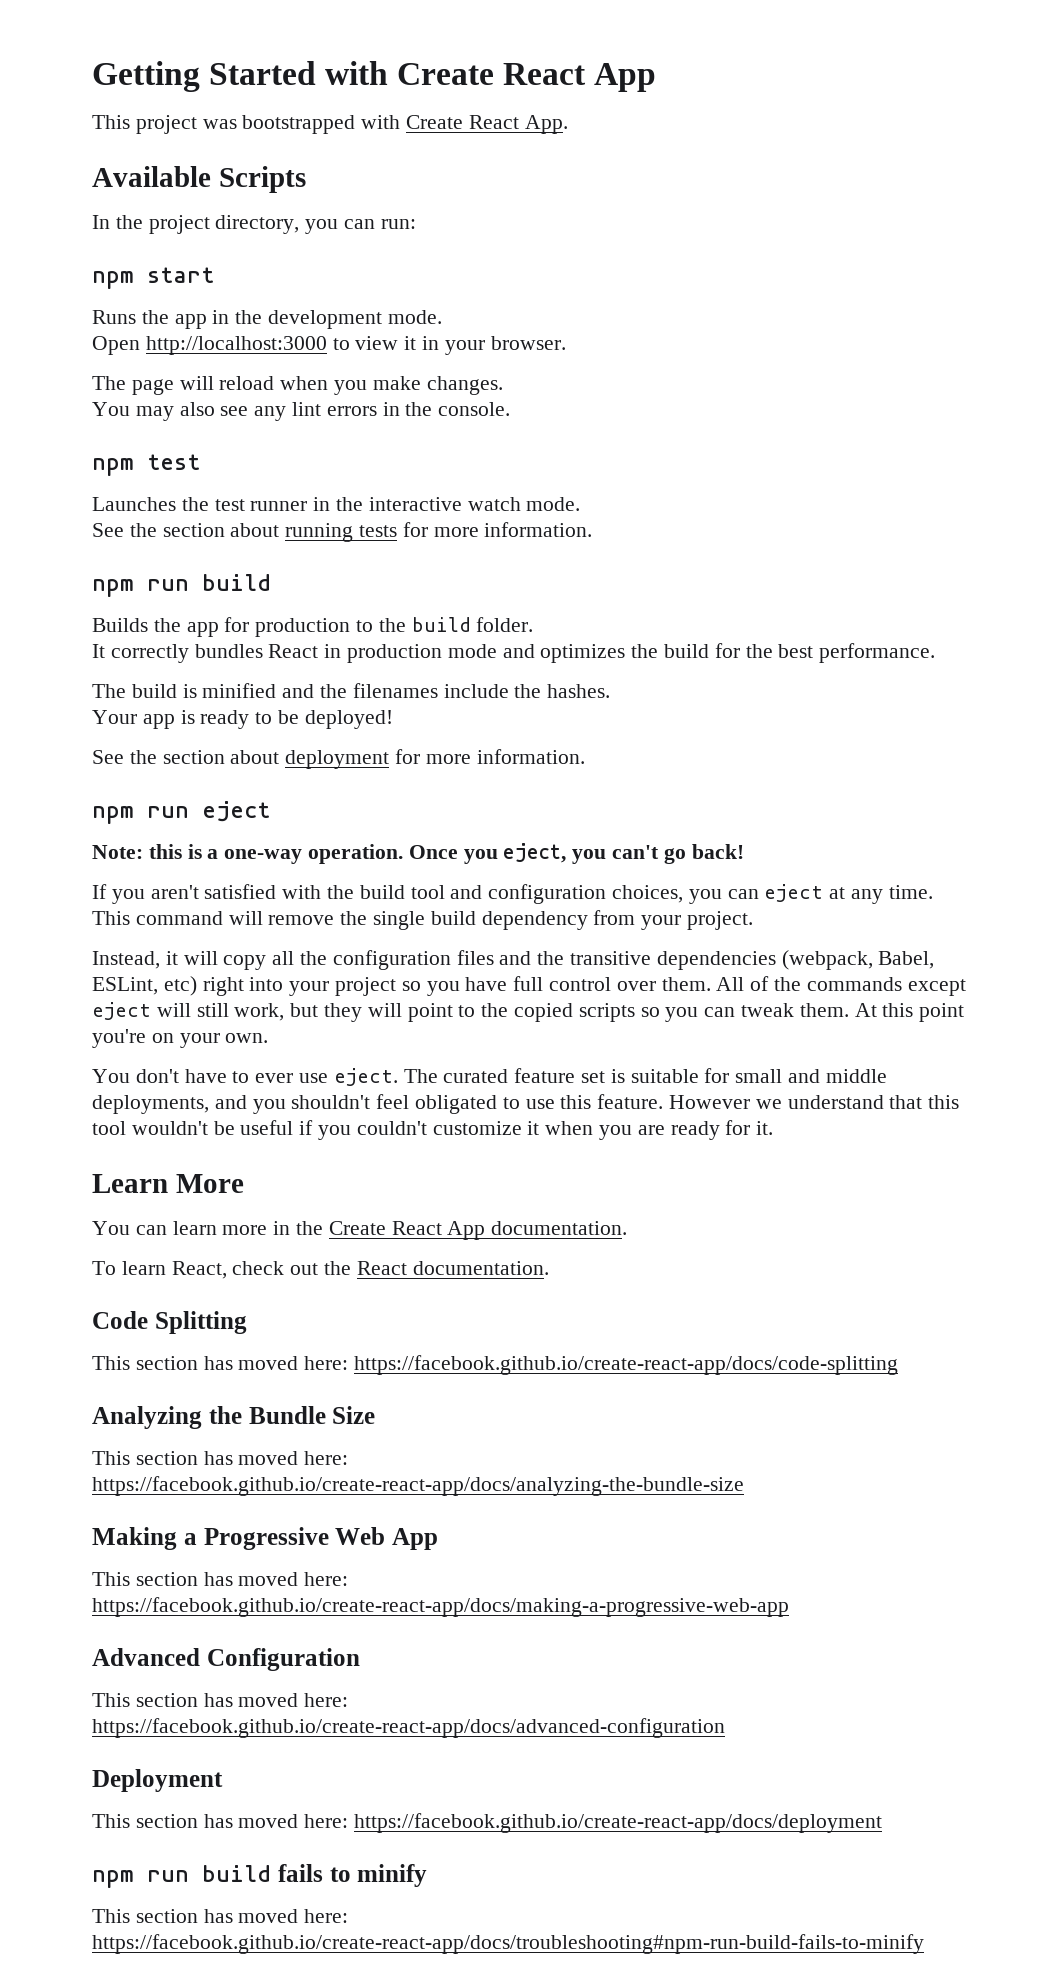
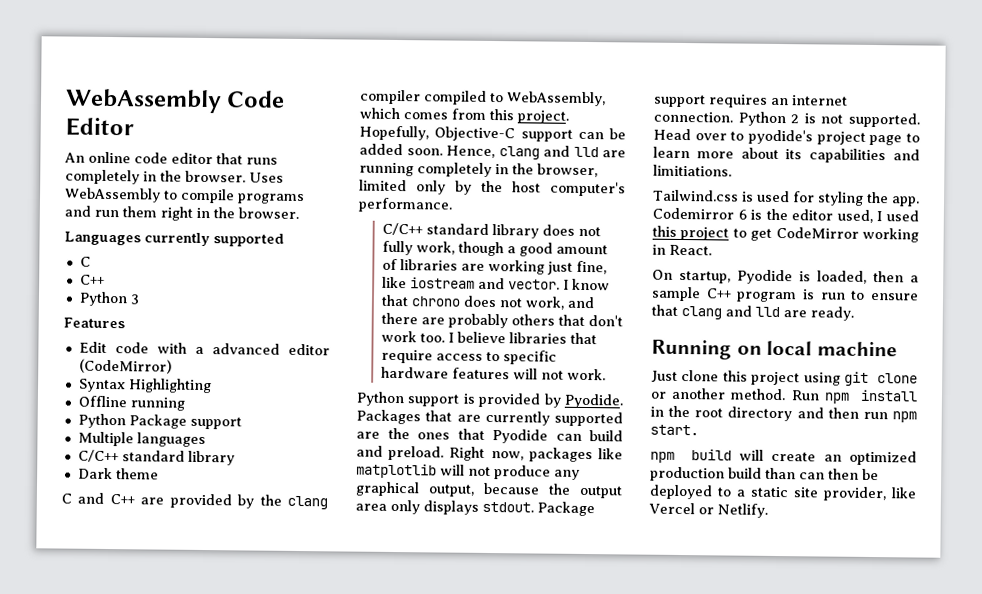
- Getting Started with Create React App
- This project was bootstrapped with Create React App.
- Available Scripts
- In the project directory, you can run:
- npm start
- Runs the app in the development mode.
- Open http://localhost:3000 to view it in your browser.
- The page will reload when you make changes.
- You may also see any lint errors in the console.
- npm test
- Launches the test runner in the interactive watch mode.
- See the section about running tests for more information.
- npm run build
- Builds the app for production to the build folder.
- It correctly bundles React in production mode and optimizes the build for the best performance.
- The build is minified and the filenames include the hashes.
- Your app is ready to be deployed!
- See the section about deployment for more information.
- npm run eject
- Note: this is a one-way operation. Once you eject, you can't go back!
- If you aren't satisfied with the build tool and configuration choices, you can eject at any time. This command will remove the single build dependency from your project.
- Instead, it will copy all the configuration files and the transitive dependencies (webpack, Babel, ESLint, etc) right into your project so you have full control over them. All of the commands except eject will still work, but they will point to the copied scripts so you can tweak them. At this point you're on your own.
- You don't have to ever use eject. The curated feature set is suitable for small and middle deployments, and you shouldn't feel obligated to use this feature. However we understand that this tool wouldn't be useful if you couldn't customize it when you are ready for it.
- Learn More
- You can learn more in the Create React App documentation.
- To learn React, check out the React documentation.
- Code Splitting
- This section has moved here: https://facebook.github.io/create-react-app/docs/code-splitting
- Analyzing the Bundle Size
- This section has moved here: https://facebook.github.io/create-react-app/docs/analyzing-the-bundle-size
- Making a Progressive Web App
- This section has moved here: https://facebook.github.io/create-react-app/docs/making-a-progressive-web-app
- Advanced Configuration
- This section has moved here: https://facebook.github.io/create-react-app/docs/advanced-configuration
- Deployment
- This section has moved here: https://facebook.github.io/create-react-app/docs/deployment
- npm run build fails to minify
- This section has moved here: https://facebook.github.io/create-react-app/docs/troubleshooting#npm-run-build-fails-to-minify
+ WebAssembly Code Editor
+ An online code editor that runs completely in the browser. Uses WebAssembly to compile programs and run them right in the browser.
+ Languages currently supported
+ C
+ C++
+ Python 3
+ Features
+ Edit code with a advanced editor (CodeMirror)
+ Syntax Highlighting
+ Offline running
+ Python Package support
+ Multiple languages
+ C/C++ standard library
+ Dark theme
+ C and C++ are provided by the clang compiler compiled to WebAssembly, which comes from this project. Hopefully, Objective-C support can be added soon. Hence, clang and lld are running completely in the browser, limited only by the host computer's performance.
+ C/C++ standard library does not fully work, though a good amount of libraries are working just fine, like iostream and vector. I know that chrono does not work, and there are probably others that don't work too. I believe libraries that require access to specific hardware features will not work.
+ Python support is provided by Pyodide. Packages that are currently supported are the ones that Pyodide can build and preload. Right now, packages like matplotlib will not produce any graphical output, because the output area only displays stdout. Package support requires an internet connection. Python 2 is not supported. Head over to pyodide's project page to learn more about its capabilities and limitiations.
+ Tailwind.css is used for styling the app. Codemirror 6 is the editor used, I used this project to get CodeMirror working in React.
+ On startup, Pyodide is loaded, then a sample C++ program is run to ensure that clang and lld are ready.
+ Running on local machine
+ Just clone this project using git clone or another method. Run npm install in the root directory and then run npm start.
+ npm build will create an optimized production build than can then be deployed to a static site provider, like Vercel or Netlify.

